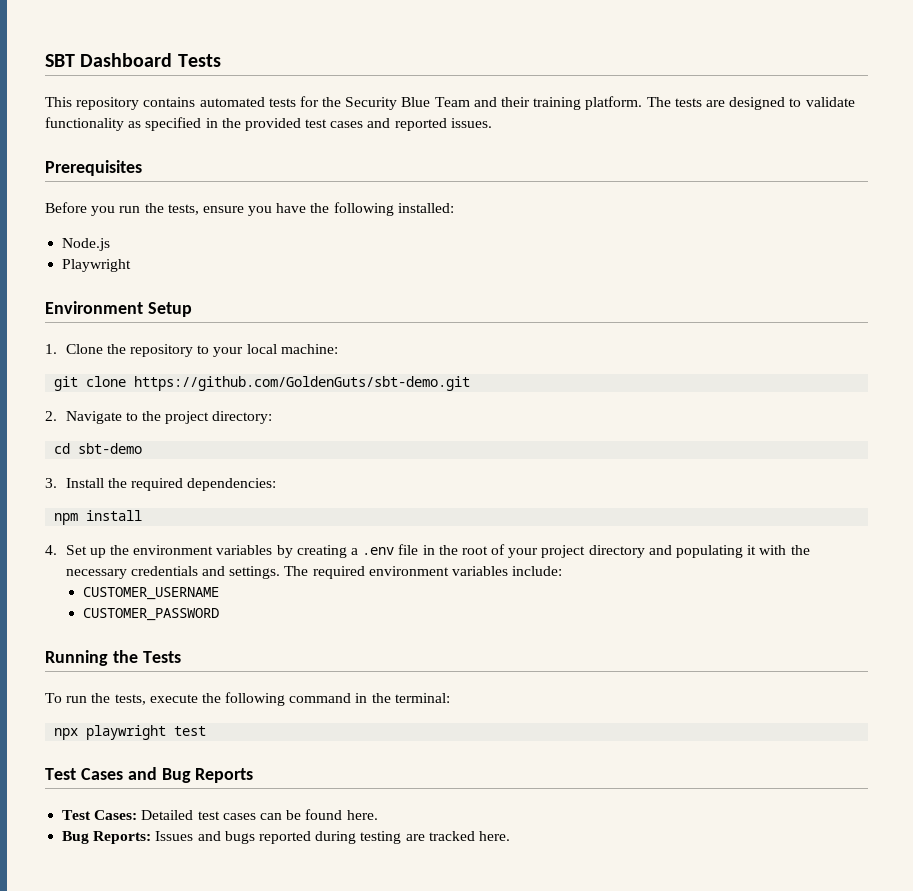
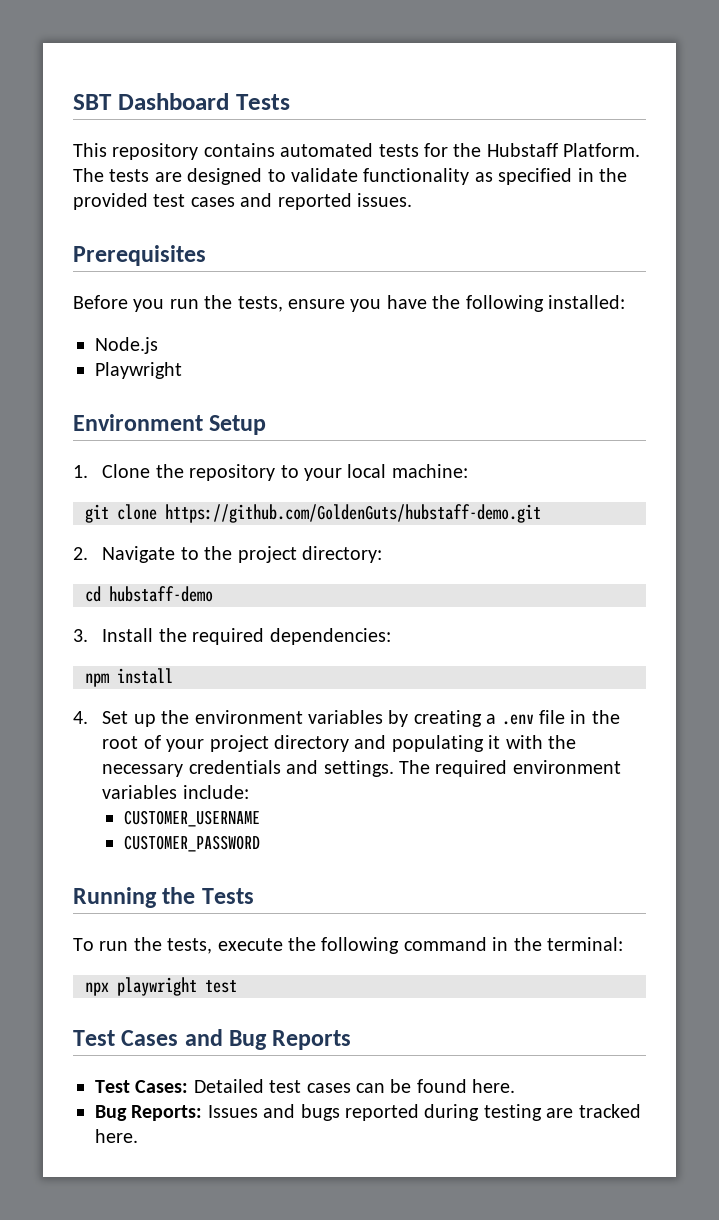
- This repository contains automated tests for the Security Blue Team and their training platform.
+ This repository contains automated tests for the Hubstaff Platform.
- git clone https://github.com/GoldenGuts/sbt-demo.git
+ git clone https://github.com/GoldenGuts/hubstaff-demo.git
- cd sbt-demo
+ cd hubstaff-demo

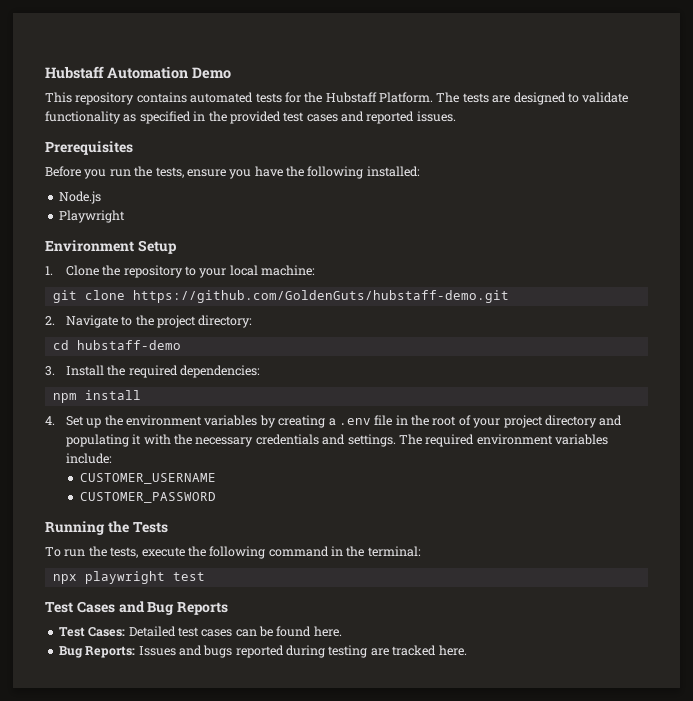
- SBT Dashboard Tests
+ Hubstaff Automation Demo

